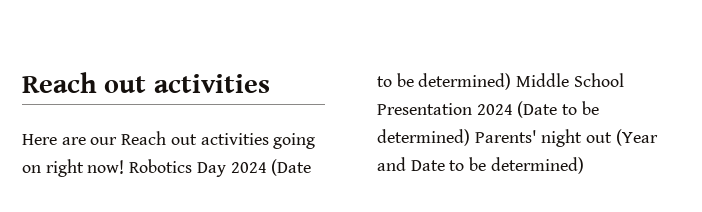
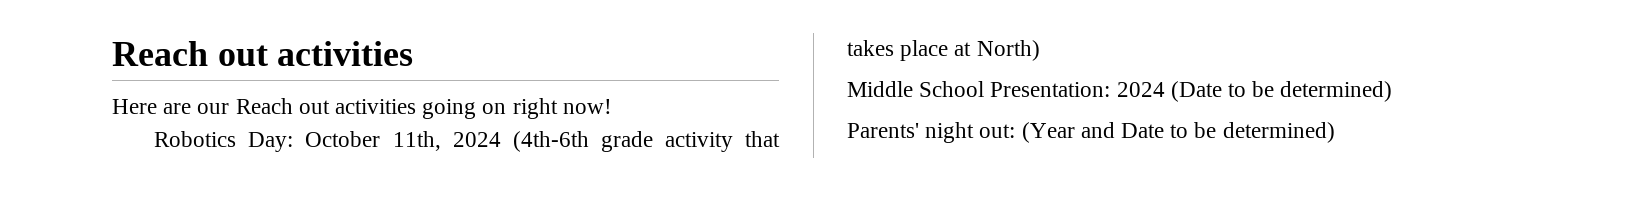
- Here are our Reach out activities going on right now! Robotics Day 2024 (Date to be determined) Middle School Presentation 2024 (Date to be determined) Parents' night out (Year and Date to be determined)
+ Here are our Reach out activities going on right now!
+ Robotics Day: October 11th, 2024 (4th-6th grade activity that takes place at North)
+ Middle School Presentation: 2024 (Date to be determined)
+ Parents' night out: (Year and Date to be determined)

